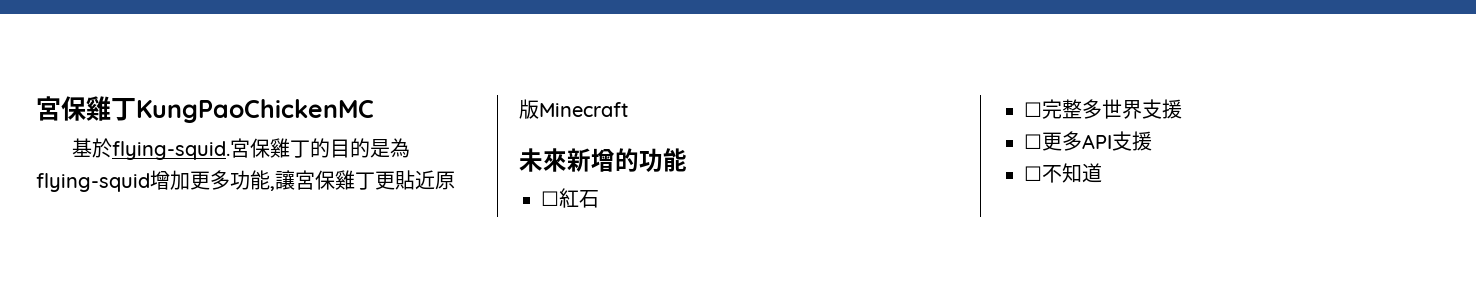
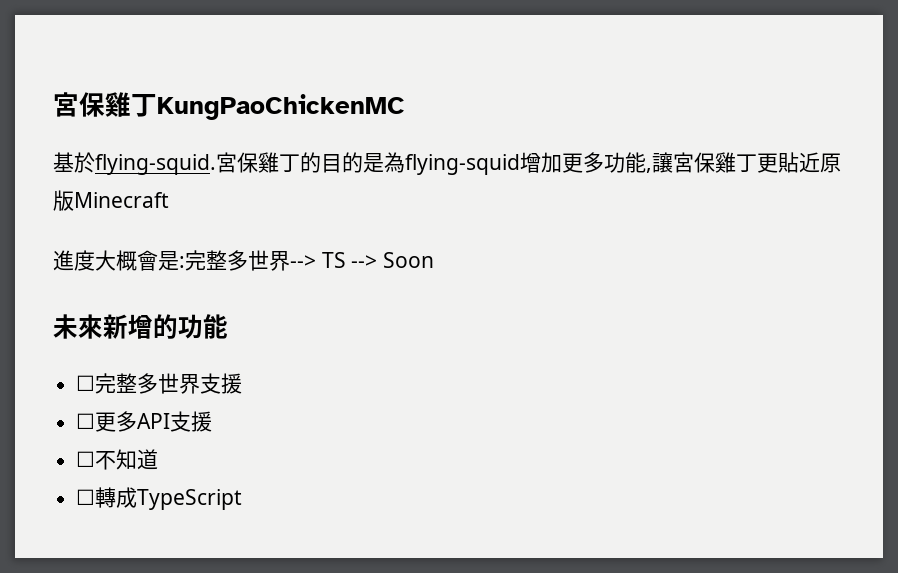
+ 進度大概會是:完整多世界--> TS --> Soon
- ☐紅石
+ ☐轉成TypeScript

